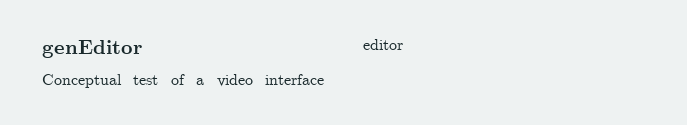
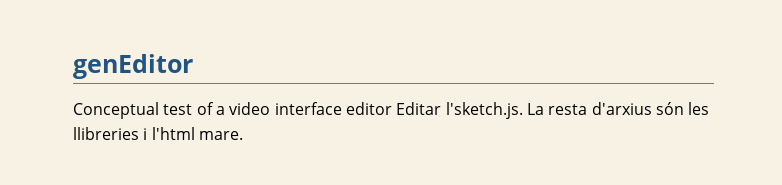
- Conceptual test of a video interface editor
+ Conceptual test of a video interface editor Editar l'sketch.js. La resta d'arxius són les llibreries i l'html mare.

